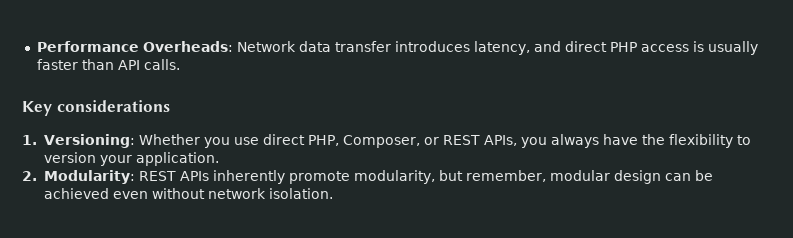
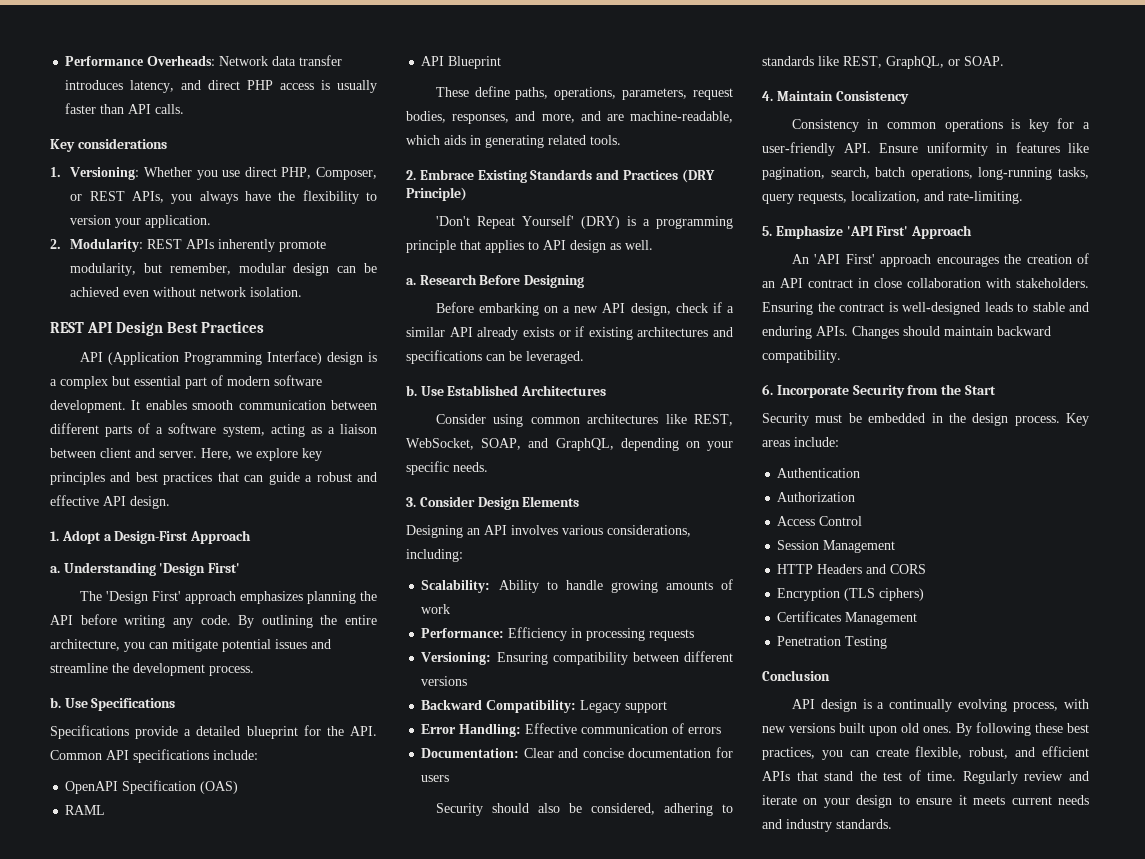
+ REST API Design Best Practices
+ API (Application Programming Interface) design is a complex but essential part of modern software development. It enables smooth communication between different parts of a software system, acting as a liaison between client and server. Here, we explore key principles and best practices that can guide a robust and effective API design.
+ 1. Adopt a Design-First Approach
+ a. Understanding 'Design First'
+ The 'Design First' approach emphasizes planning the API before writing any code. By outlining the entire architecture, you can mitigate potential issues and streamline the development process.
+ b. Use Specifications
+ Specifications provide a detailed blueprint for the API. Common API specifications include:
+ OpenAPI Specification (OAS)
+ RAML
+ API Blueprint
+ These define paths, operations, parameters, request bodies, responses, and more, and are machine-readable, which aids in generating related tools.
+ 2. Embrace Existing Standards and Practices (DRY Principle)
+ 'Don't Repeat Yourself' (DRY) is a programming principle that applies to API design as well.
+ a. Research Before Designing
+ Before embarking on a new API design, check if a similar API already exists or if existing architectures and specifications can be leveraged.
+ b. Use Established Architectures
+ Consider using common architectures like REST, WebSocket, SOAP, and GraphQL, depending on your specific needs.
+ 3. Consider Design Elements
+ Designing an API involves various considerations, including:
+ Scalability: Ability to handle growing amounts of work
+ Performance: Efficiency in processing requests
+ Versioning: Ensuring compatibility between different versions
+ Backward Compatibility: Legacy support
+ Error Handling: Effective communication of errors
+ Documentation: Clear and concise documentation for users
+ Security should also be considered, adhering to standards like REST, GraphQL, or SOAP.
+ 4. Maintain Consistency
+ Consistency in common operations is key for a user-friendly API. Ensure uniformity in features like pagination, search, batch operations, long-running tasks, query requests, localization, and rate-limiting.
+ 5. Emphasize 'API First' Approach
+ An 'API First' approach encourages the creation of an API contract in close collaboration with stakeholders. Ensuring the contract is well-designed leads to stable and enduring APIs. Changes should maintain backward compatibility.
+ 6. Incorporate Security from the Start
+ Security must be embedded in the design process. Key areas include:
+ Authentication
+ Authorization
+ Access Control
+ Session Management
+ HTTP Headers and CORS
+ Encryption (TLS ciphers)
+ Certificates Management
+ Penetration Testing
+ Conclusion
+ API design is a continually evolving process, with new versions built upon old ones. By following these best practices, you can create flexible, robust, and efficient APIs that stand the test of time. Regularly review and iterate on your design to ensure it meets current needs and industry standards.

